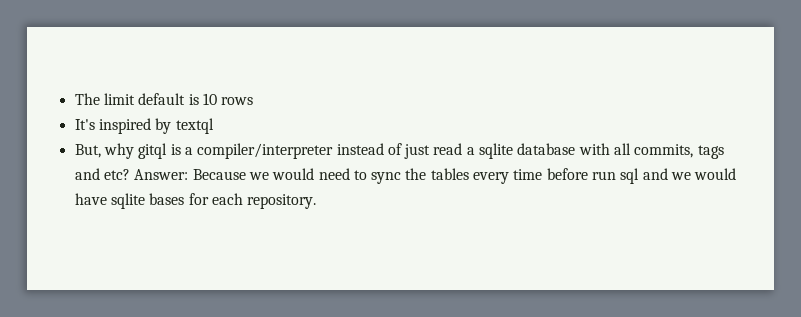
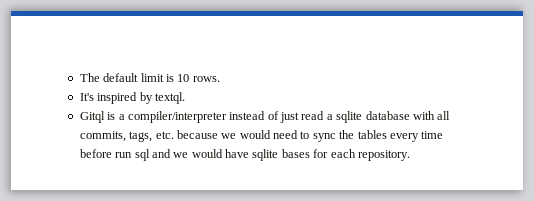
- The limit default is 10 rows
+ The default limit is 10 rows.
- It's inspired by textql
- But, why gitql is a compiler/interpreter instead of just read a sqlite database with all commits, tags and etc? Answer: Because we would need to sync the tables every time before run sql and we would have sqlite bases for each repository.
+ It's inspired by textql.
+ Gitql is a compiler/interpreter instead of just read a sqlite database with all commits, tags, etc. because we would need to sync the tables every time before run sql and we would have sqlite bases for each repository.

